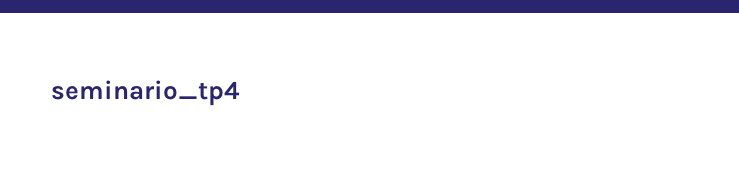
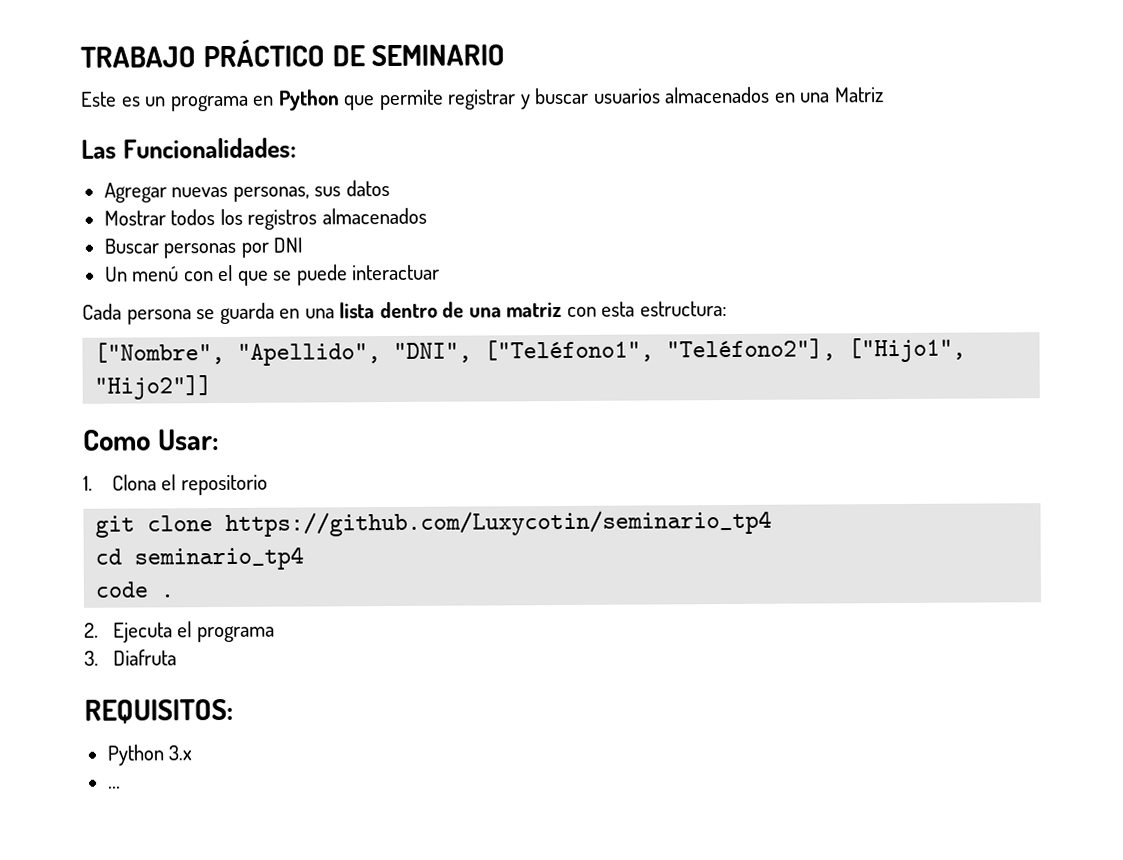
- seminario_tp4
+ TRABAJO PRÁCTICO DE SEMINARIO
+ Este es un programa en Python que permite registrar y buscar usuarios almacenados en una Matriz
+ Las Funcionalidades:
+ Agregar nuevas personas, sus datos
+ Mostrar todos los registros almacenados
+ Buscar personas por DNI
+ Un menú con el que se puede interactuar
+ Cada persona se guarda en una lista dentro de una matriz con esta estructura:
+ ["Nombre", "Apellido", "DNI", ["Teléfono1", "Teléfono2"], ["Hijo1", "Hijo2"]]
+ Como Usar:
+ 1. Clona el repositorio
+ git clone https://github.com/Luxycotin/seminario_tp4
+ cd seminario_tp4
+ code .
+ 2. Ejecuta el programa
+ 3. Diafruta
+ REQUISITOS:
+ Python 3.x
+ ...

